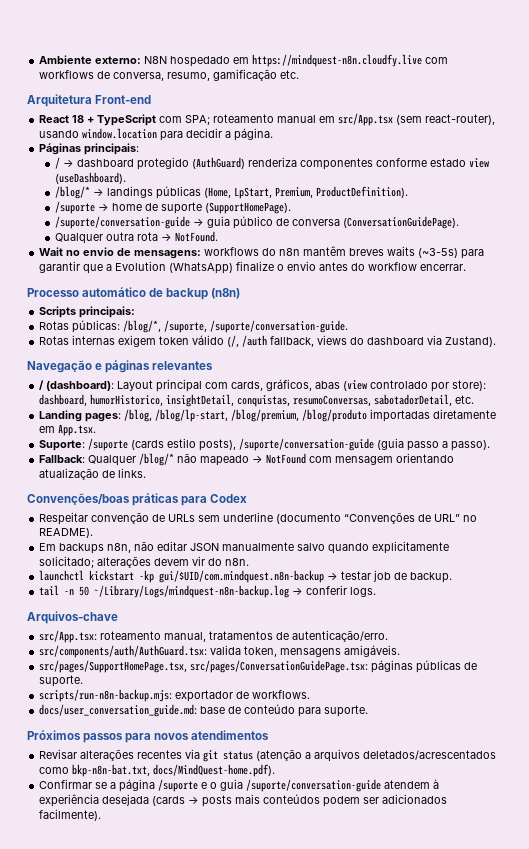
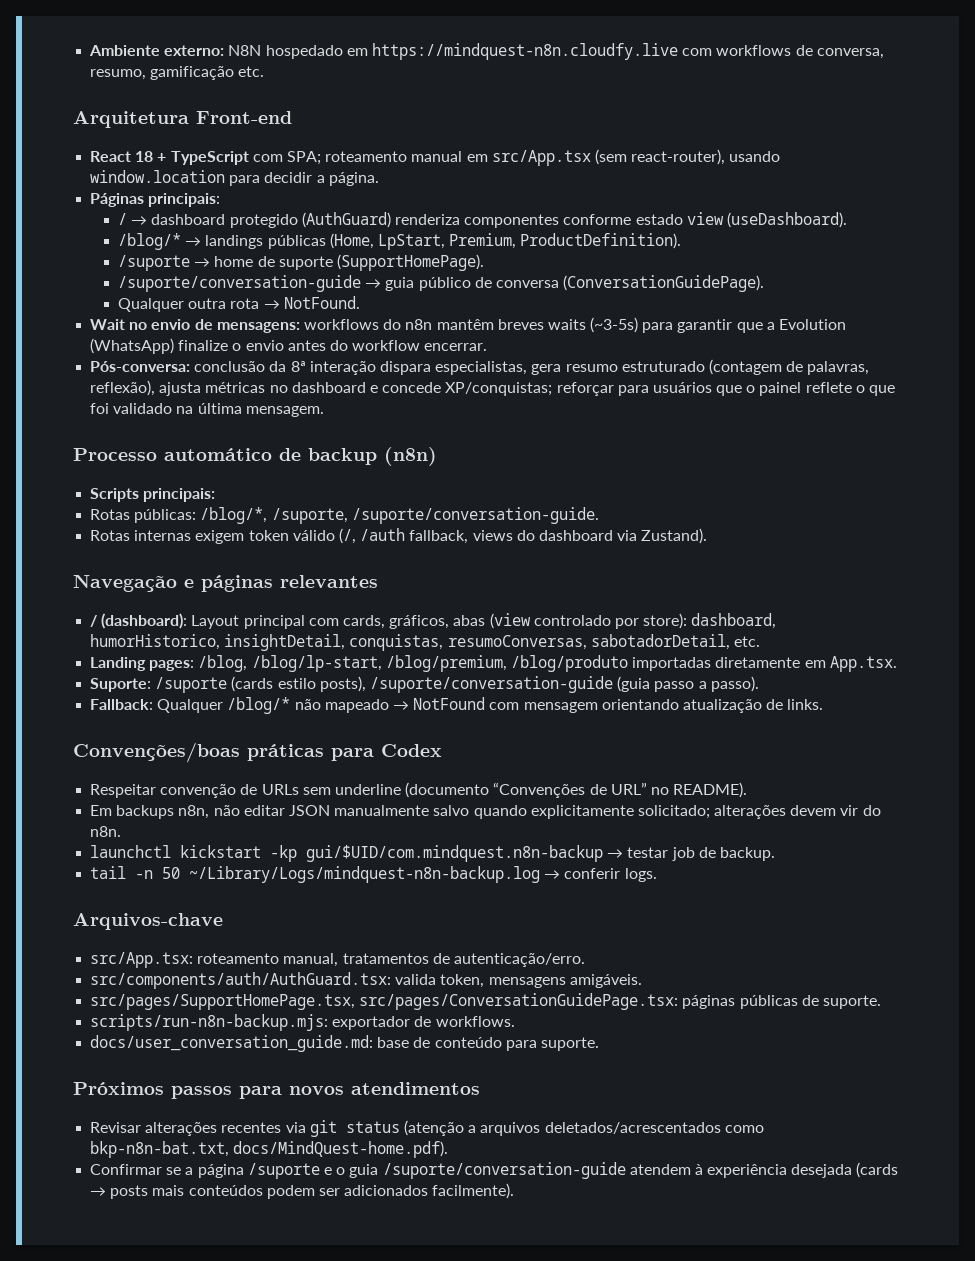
+ Pós-conversa: conclusão da 8ª interação dispara especialistas, gera resumo estruturado (contagem de palavras, reflexão), ajusta métricas no dashboard e concede XP/conquistas; reforçar para usuários que o painel reflete o que foi validado na última mensagem.

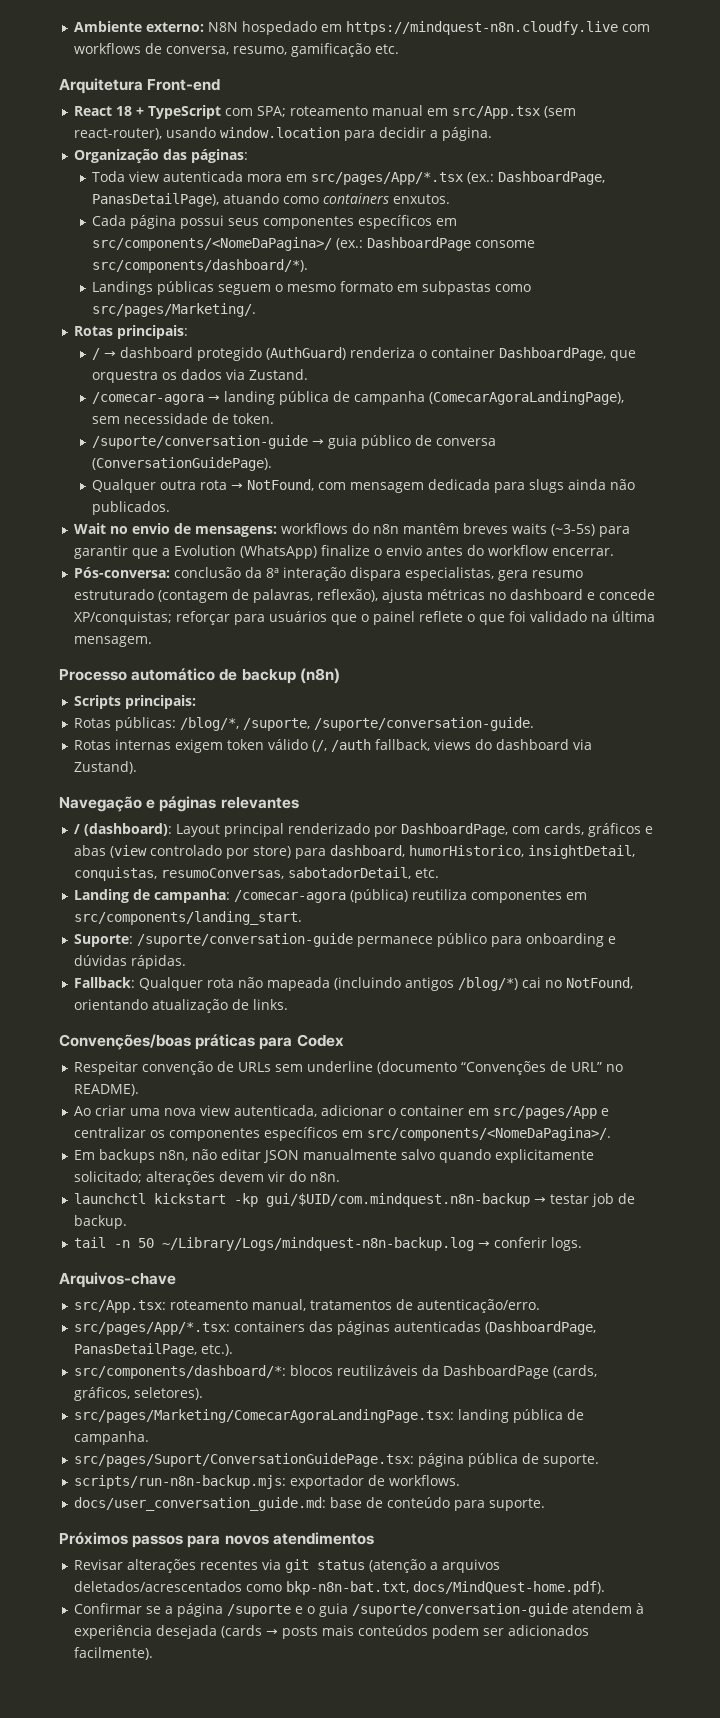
- Páginas principais:
+ Organização das páginas:
+ Toda view autenticada mora em src/pages/App/*.tsx (ex.: DashboardPage, PanasDetailPage), atuando como containers enxutos.
+ Cada página possui seus componentes específicos em src/components/<NomeDaPagina>/ (ex.: DashboardPage consome src/components/dashboard/*).
+ Landings públicas seguem o mesmo formato em subpastas como src/pages/Marketing/.
+ Rotas principais:
- / → dashboard protegido (AuthGuard) renderiza componentes conforme estado view (useDashboard).
- /blog/* → landings públicas (Home, LpStart, Premium, ProductDefinition).
- /suporte → home de suporte (SupportHomePage).
+ / → dashboard protegido (AuthGuard) renderiza o container DashboardPage, que orquestra os dados via Zustand.
+ /comecar-agora → landing pública de campanha (ComecarAgoraLandingPage), sem necessidade de token.
- Qualquer outra rota → NotFound.
+ Qualquer outra rota → NotFound, com mensagem dedicada para slugs ainda não publicados.
- / (dashboard): Layout principal com cards, gráficos, abas (view controlado por store): dashboard, humorHistorico, insightDetail, conquistas, resumoConversas, sabotadorDetail, etc.
+ / (dashboard): Layout principal renderizado por DashboardPage, com cards, gráficos e abas (view controlado por store) para dashboard, humorHistorico, insightDetail, conquistas, resumoConversas, sabotadorDetail, etc.
- Landing pages: /blog, /blog/lp-start, /blog/premium, /blog/produto importadas diretamente em App.tsx.
- Suporte: /suporte (cards estilo posts), /suporte/conversation-guide (guia passo a passo).
- Fallback: Qualquer /blog/* não mapeado → NotFound com mensagem orientando atualização de links.
+ Landing de campanha: /comecar-agora (pública) reutiliza componentes em src/components/landing_start.
+ Suporte: /suporte/conversation-guide permanece público para onboarding e dúvidas rápidas.
+ Fallback: Qualquer rota não mapeada (incluindo antigos /blog/*) cai no NotFound, orientando atualização de links.
+ Ao criar uma nova view autenticada, adicionar o container em src/pages/App e centralizar os componentes específicos em src/components/<NomeDaPagina>/.
- src/components/auth/AuthGuard.tsx: valida token, mensagens amigáveis.
- src/pages/SupportHomePage.tsx, src/pages/ConversationGuidePage.tsx: páginas públicas de suporte.
+ src/pages/App/*.tsx: containers das páginas autenticadas (DashboardPage, PanasDetailPage, etc.).
+ src/components/dashboard/*: blocos reutilizáveis da DashboardPage (cards, gráficos, seletores).
+ src/pages/Marketing/ComecarAgoraLandingPage.tsx: landing pública de campanha.
+ src/pages/Suport/ConversationGuidePage.tsx: página pública de suporte.

